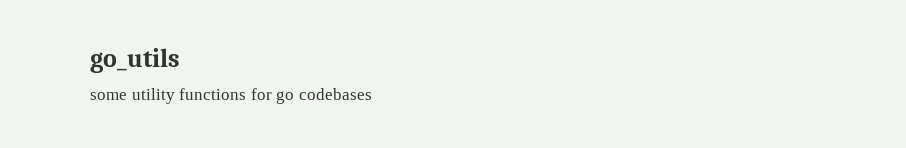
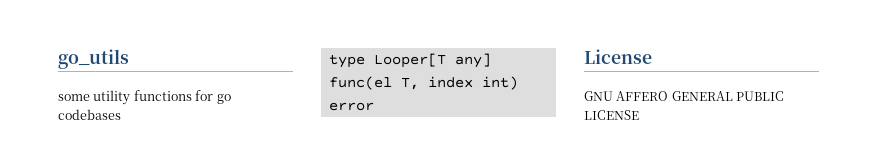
+ type Looper[T any] func(el T, index int) error
+ License
+ GNU AFFERO GENERAL PUBLIC LICENSE

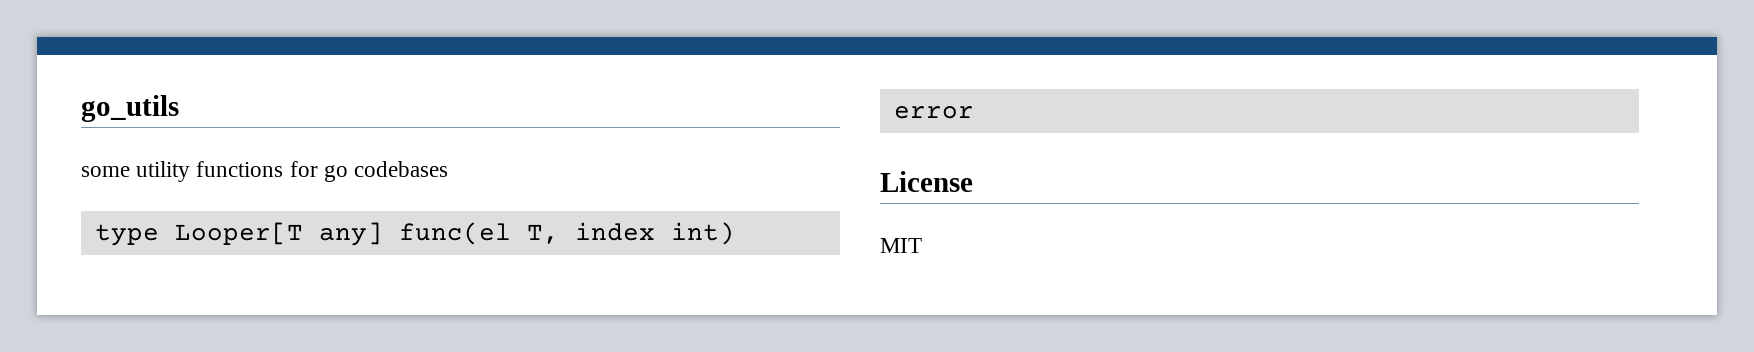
- GNU AFFERO GENERAL PUBLIC LICENSE
+ MIT

